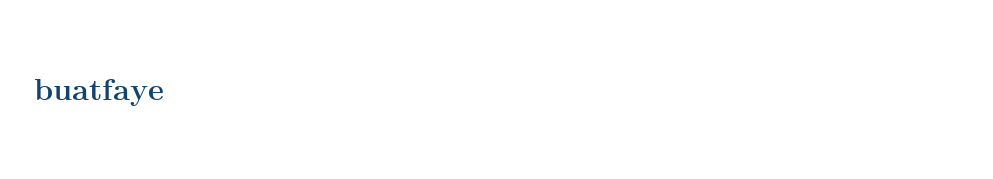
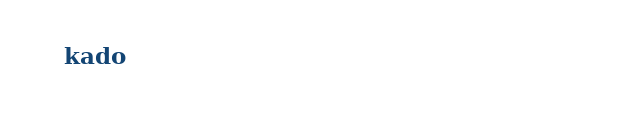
- buatfaye
+ kado

